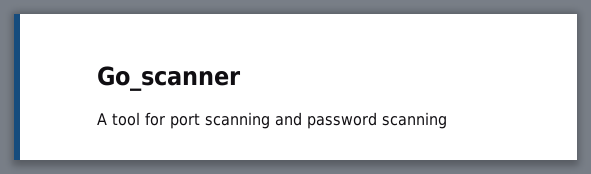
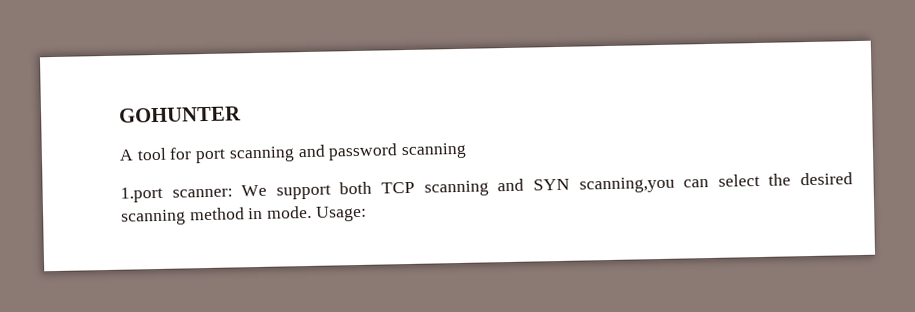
- Go_scanner
+ GOHUNTER
+ 1.port scanner: We support both TCP scanning and SYN scanning,you can select the desired scanning method in mode. Usage:

